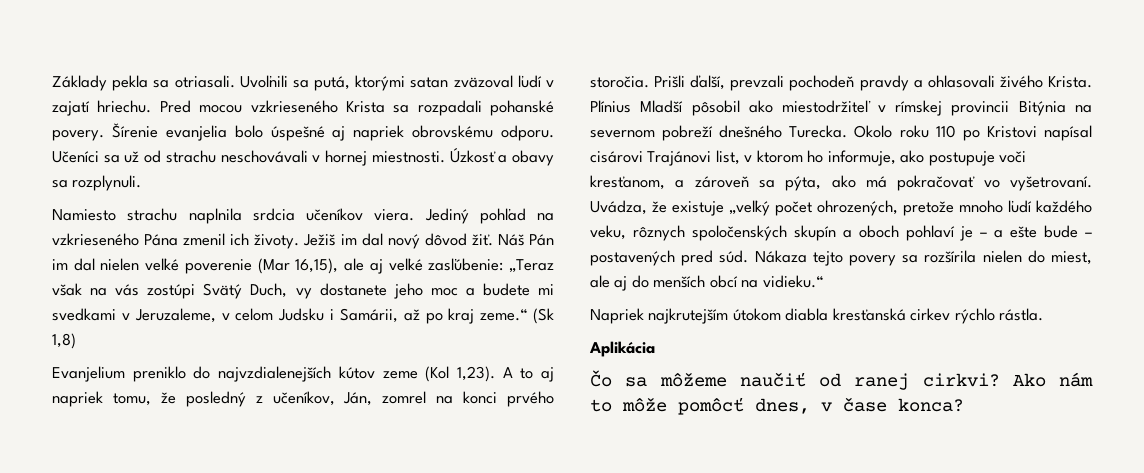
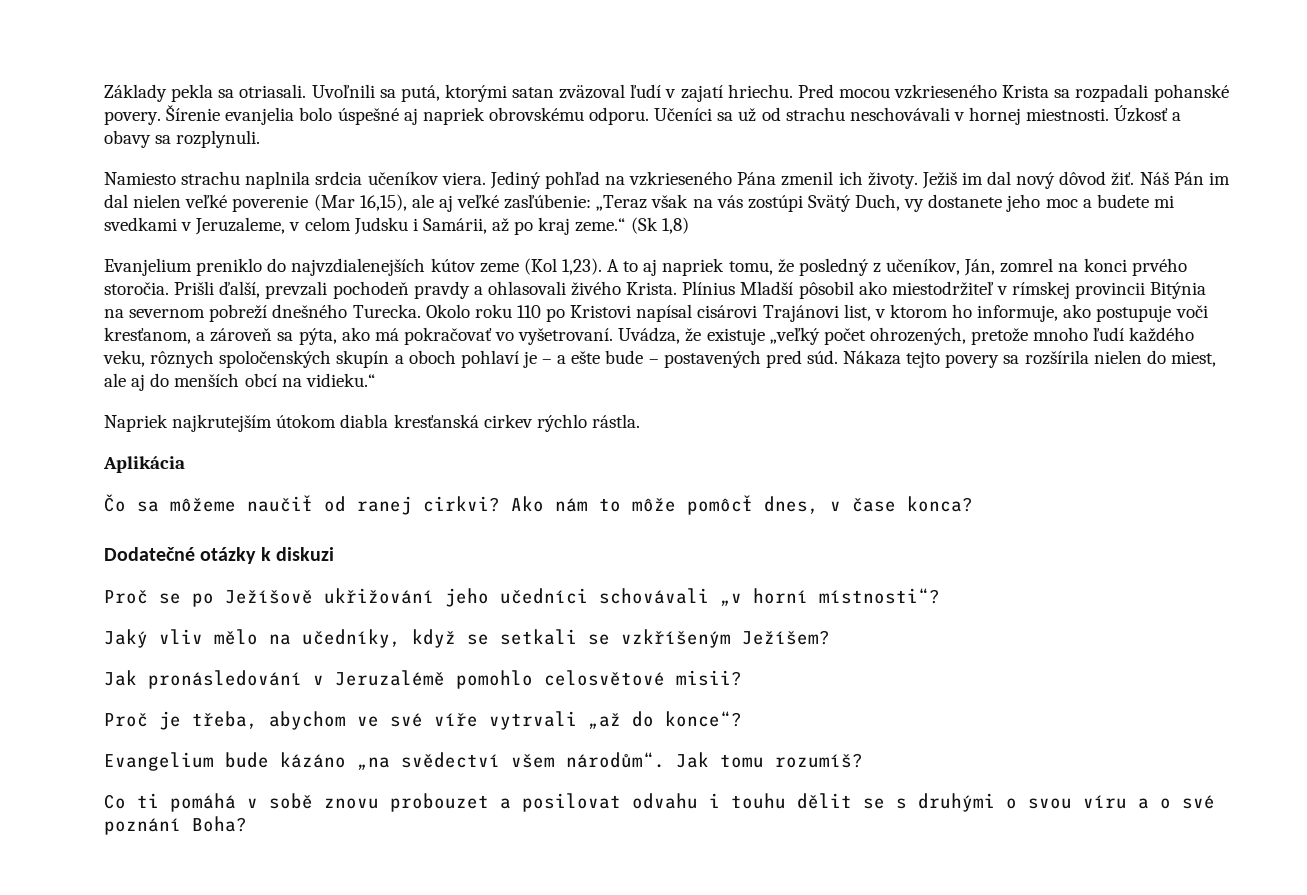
+ Dodatečné otázky k diskuzi
+ Proč se po Ježíšově ukřižování jeho učedníci schovávali „v horní místnosti“?
+ Jaký vliv mělo na učedníky, když se setkali se vzkříšeným Ježíšem?
+ Jak pronásledování v Jeruzalémě pomohlo celosvětové misii?
+ Proč je třeba, abychom ve své víře vytrvali „až do konce“?
+ Evangelium bude kázáno „na svědectví všem národům“. Jak tomu rozumíš?
+ Co ti pomáhá v sobě znovu probouzet a posilovat odvahu i touhu dělit se s druhými o svou víru a o své poznání Boha?

